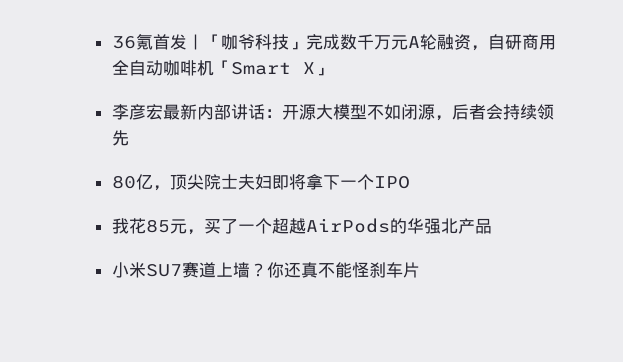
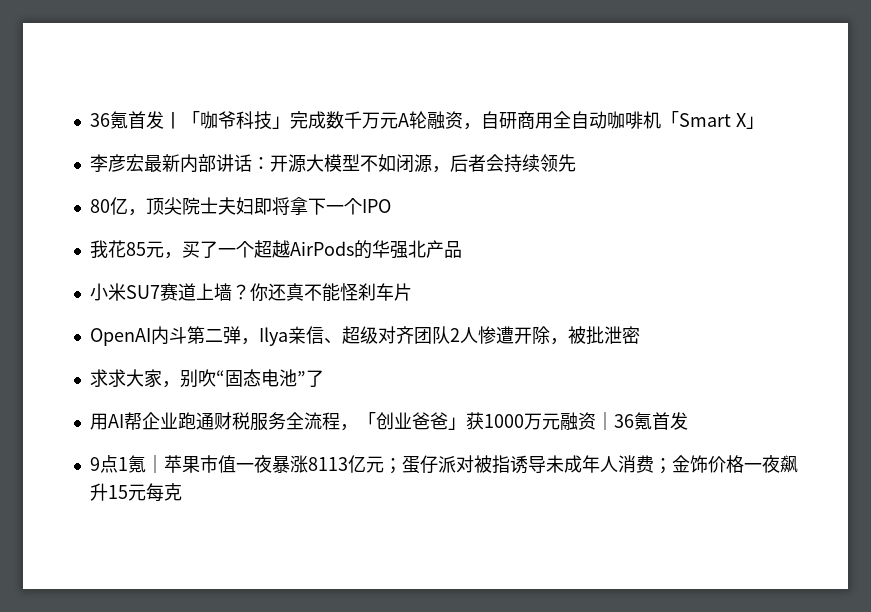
+ OpenAI内斗第二弹，Ilya亲信、超级对齐团队2人惨遭开除，被批泄密
+ 求求大家，别吹“固态电池”了
+ 用AI帮企业跑通财税服务全流程，「创业爸爸」获1000万元融资｜36氪首发
+ 9点1氪｜苹果市值一夜暴涨8113亿元；蛋仔派对被指诱导未成年人消费；金饰价格一夜飙升15元每克

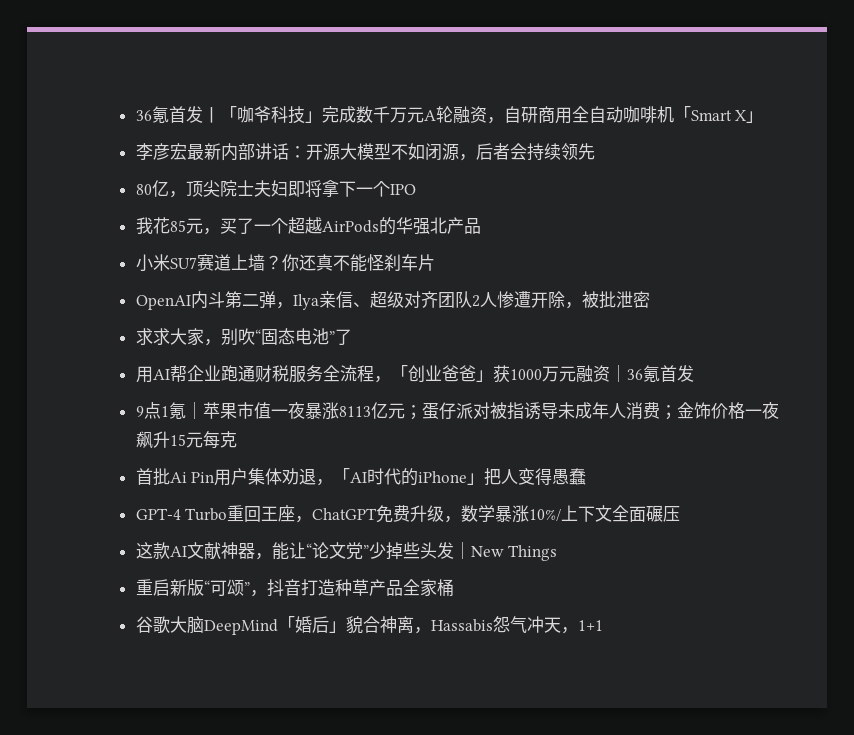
+ 首批Ai Pin用户集体劝退，「AI时代的iPhone」把人变得愚蠢
+ GPT-4 Turbo重回王座，ChatGPT免费升级，数学暴涨10%/上下文全面碾压
+ 这款AI文献神器，能让“论文党”少掉些头发｜New Things
+ 重启新版“可颂”，抖音打造种草产品全家桶
+ 谷歌大脑DeepMind「婚后」貌合神离，Hassabis怨气冲天，1+1

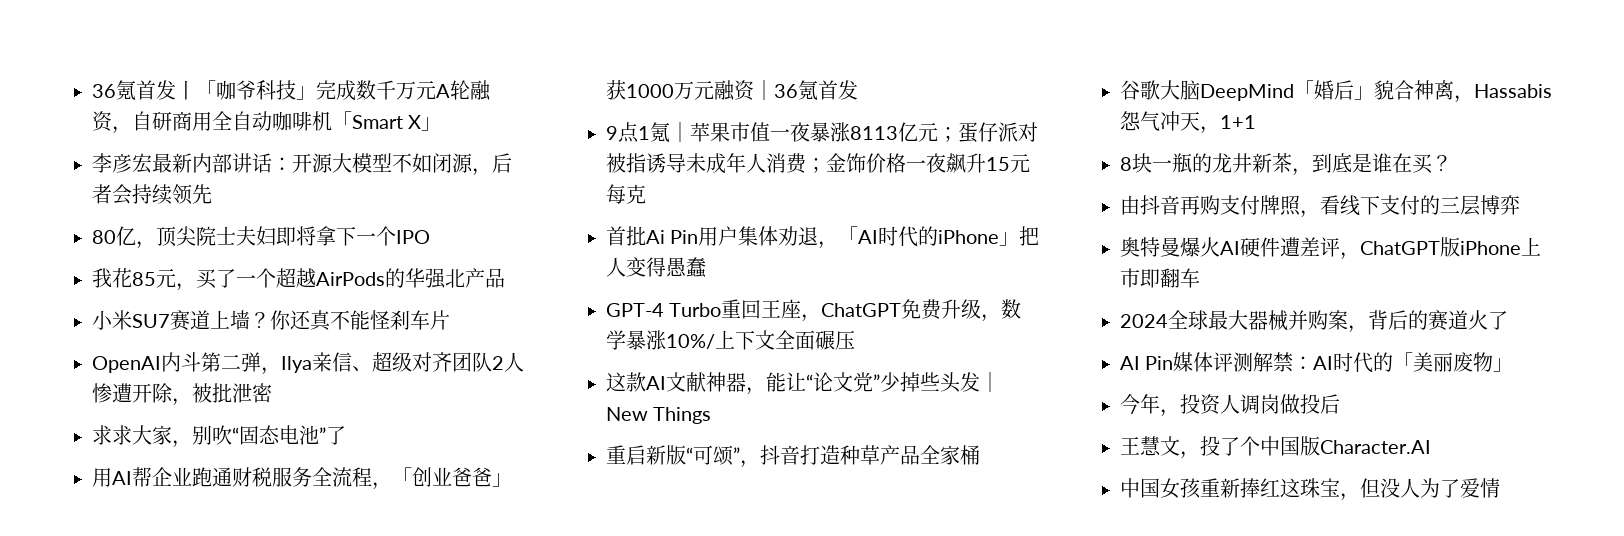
+ 8块一瓶的龙井新茶，到底是谁在买？
+ 由抖音再购支付牌照，看线下支付的三层博弈
+ 奥特曼爆火AI硬件遭差评，ChatGPT版iPhone上市即翻车
+ 2024全球最大器械并购案，背后的赛道火了
+ AI Pin媒体评测解禁：AI时代的「美丽废物」
+ 今年，投资人调岗做投后
+ 王慧文，投了个中国版Character.AI
+ 中国女孩重新捧红这珠宝，但没人为了爱情

